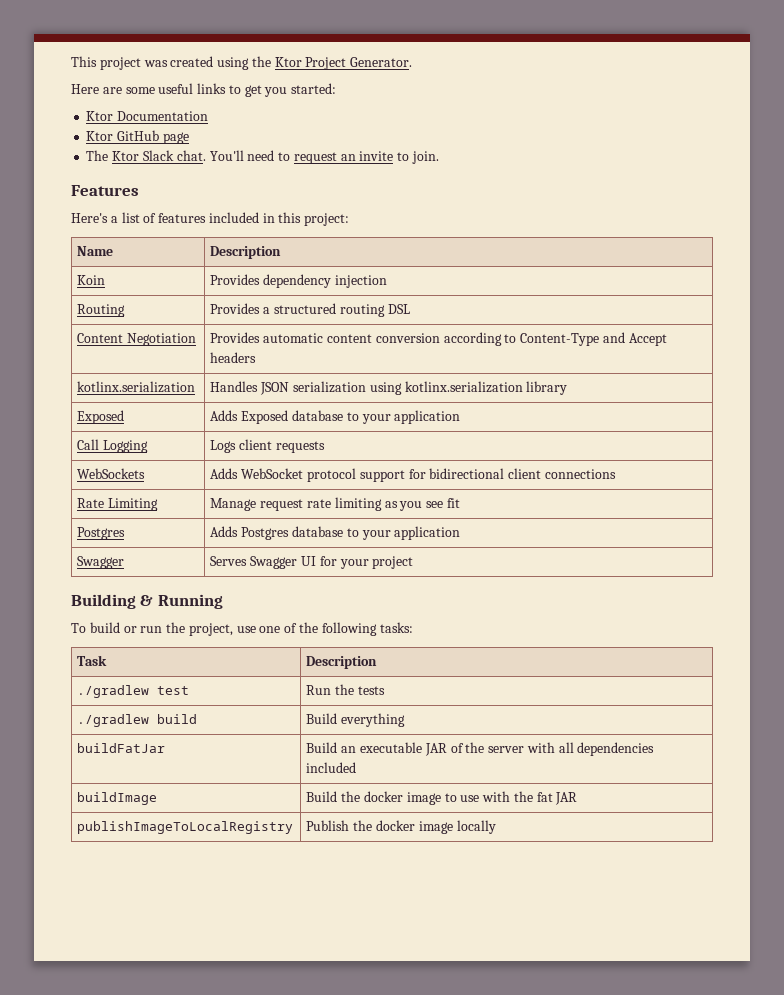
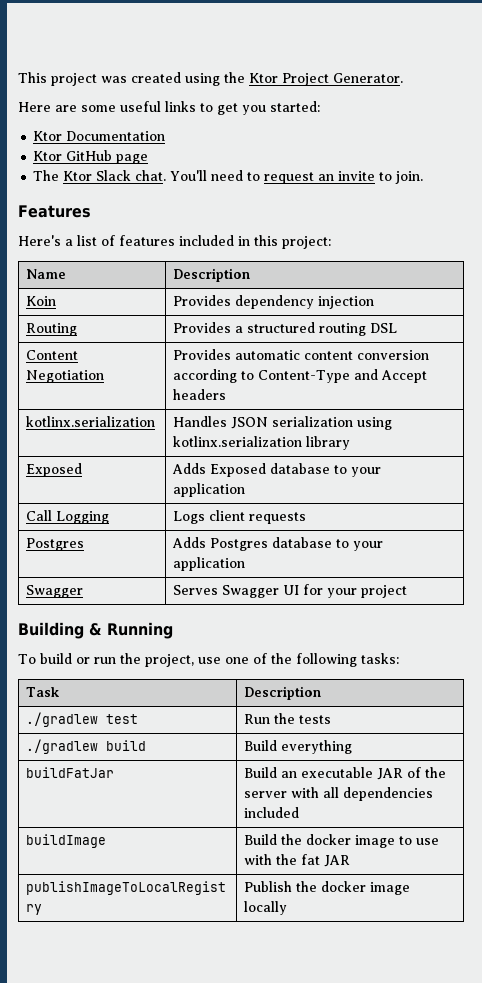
- WebSockets | Adds WebSocket protocol support for bidirectional client connections
- Rate Limiting | Manage request rate limiting as you see fit

